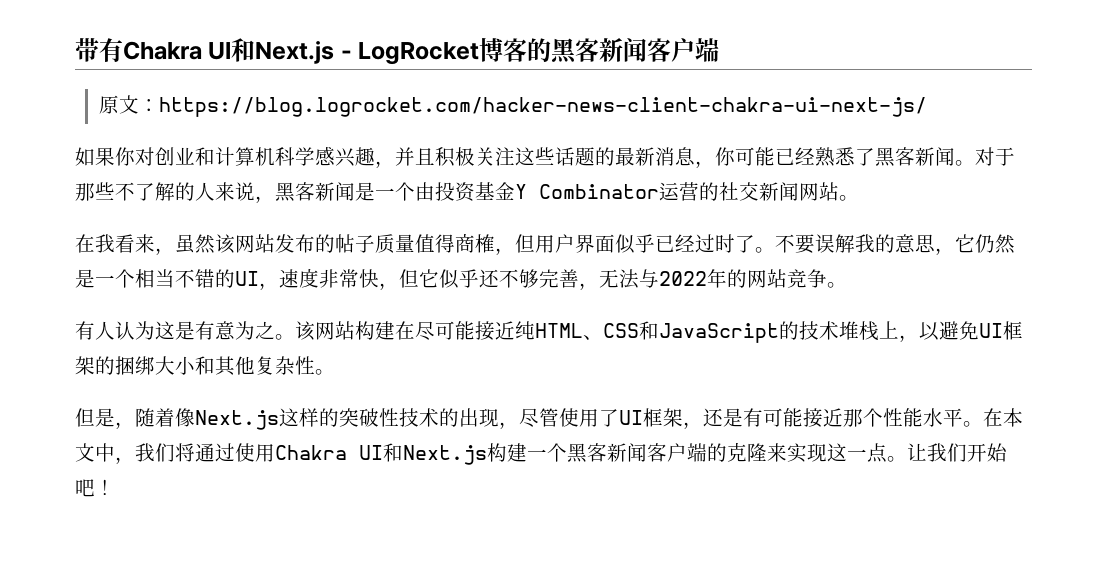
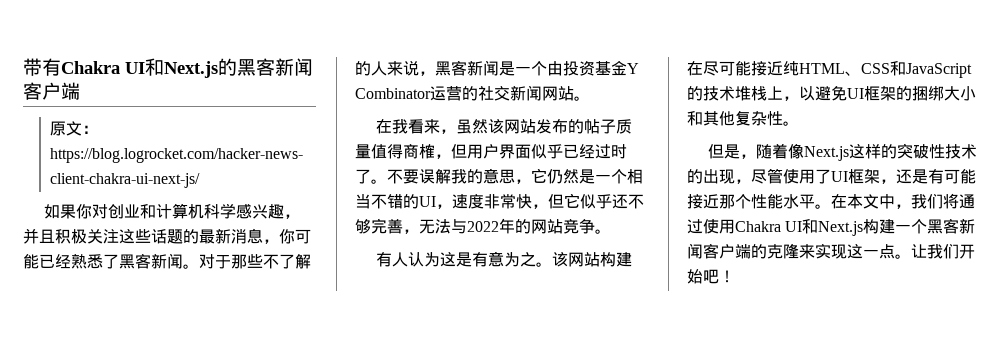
- 带有Chakra UI和Next.js - LogRocket博客的黑客新闻客户端
+ 带有Chakra UI和Next.js的黑客新闻客户端

